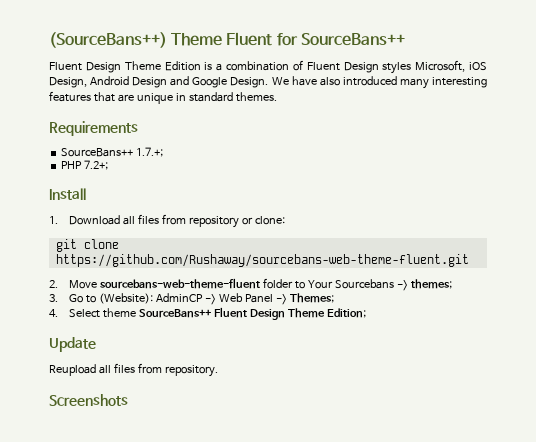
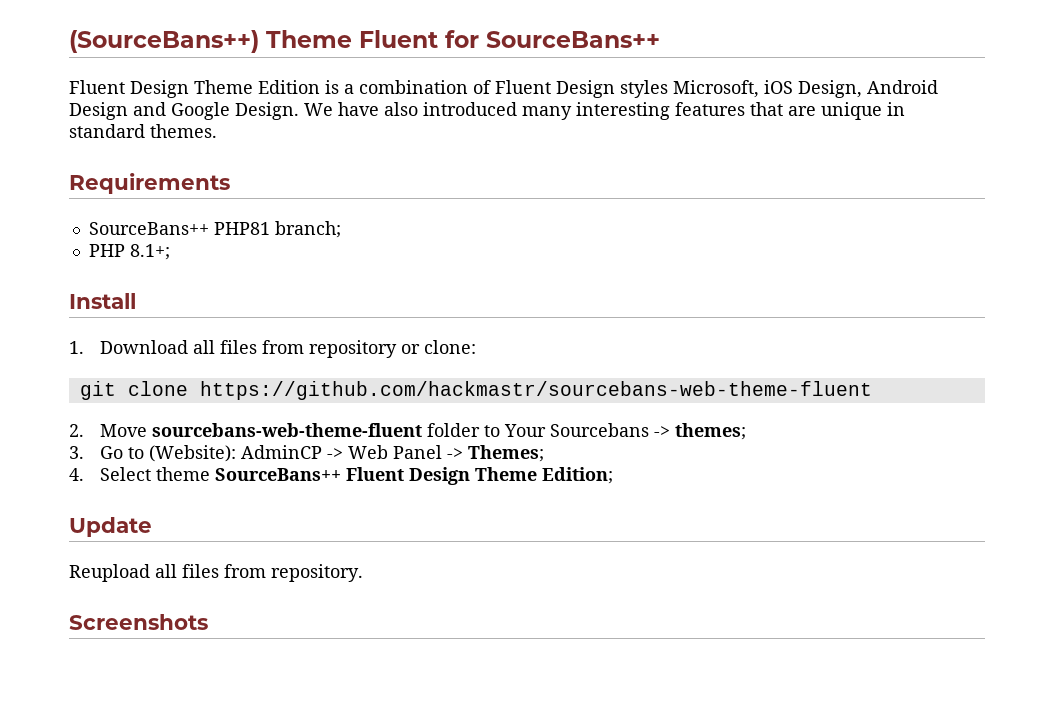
- SourceBans++ 1.7.+;
+ SourceBans++ PHP81 branch;
- PHP 7.2+;
+ PHP 8.1+;
- git clone https://github.com/Rushaway/sourcebans-web-theme-fluent.git
+ git clone https://github.com/hackmastr/sourcebans-web-theme-fluent

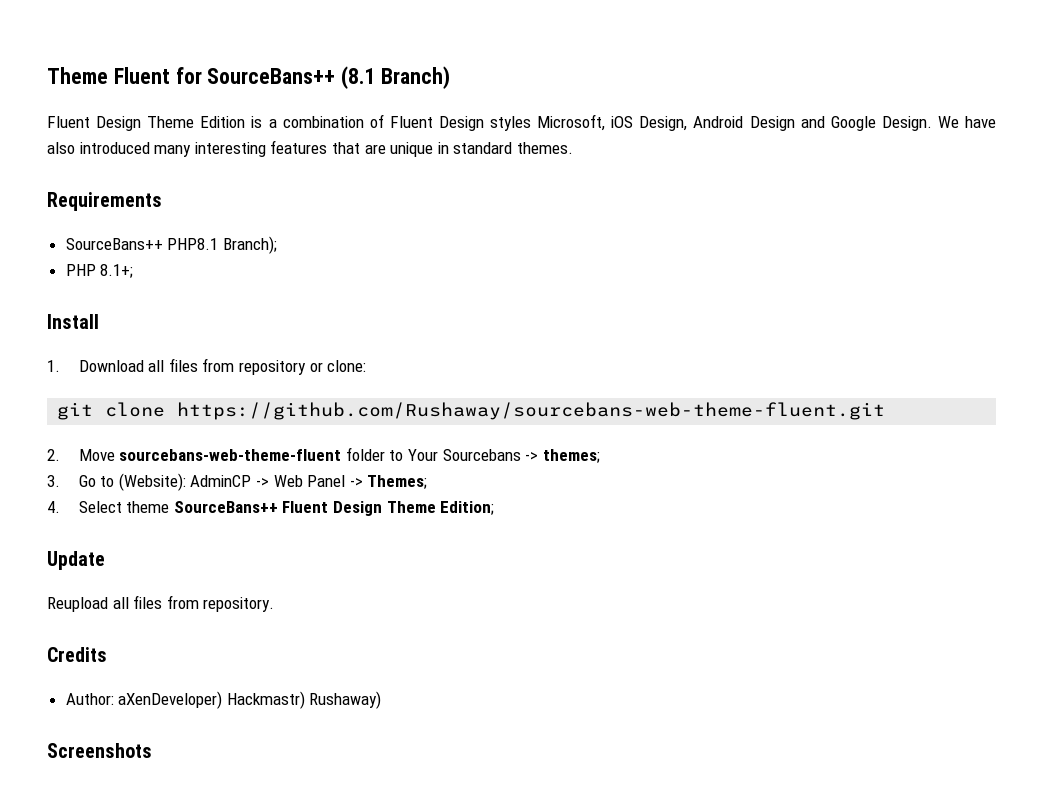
- (SourceBans++) Theme Fluent for SourceBans++
+ Theme Fluent for SourceBans++ (8.1 Branch)
- SourceBans++ PHP81 branch;
+ SourceBans++ PHP8.1 Branch);
- git clone https://github.com/hackmastr/sourcebans-web-theme-fluent
+ git clone https://github.com/Rushaway/sourcebans-web-theme-fluent.git
+ Credits
+ Author: aXenDeveloper) Hackmastr) Rushaway)

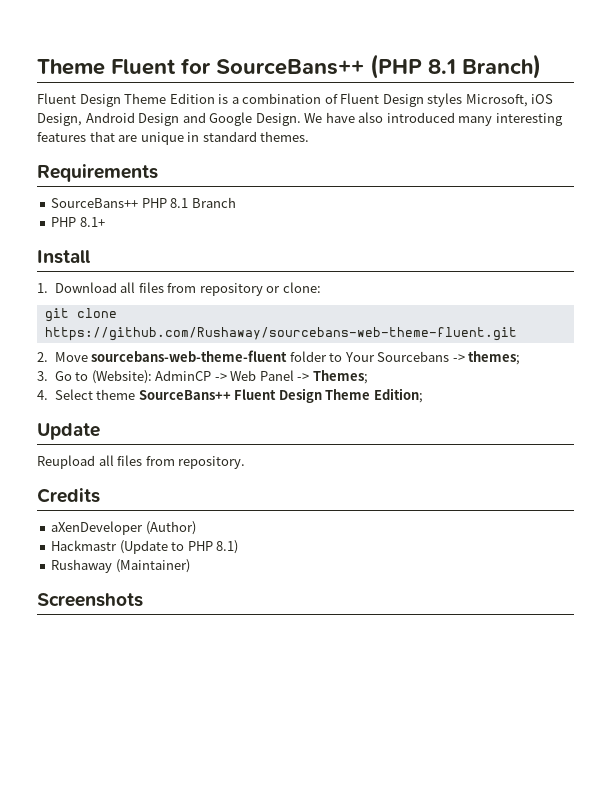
- Theme Fluent for SourceBans++ (8.1 Branch)
+ Theme Fluent for SourceBans++ (PHP 8.1 Branch)
- SourceBans++ PHP8.1 Branch);
- PHP 8.1+;
+ SourceBans++ PHP 8.1 Branch
+ PHP 8.1+
- Author: aXenDeveloper) Hackmastr) Rushaway)
+ aXenDeveloper (Author)
+ Hackmastr (Update to PHP 8.1)
+ Rushaway (Maintainer)

